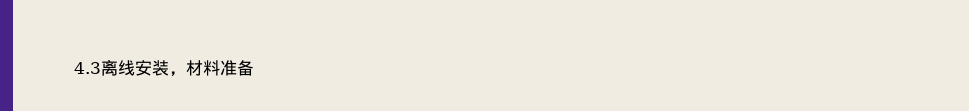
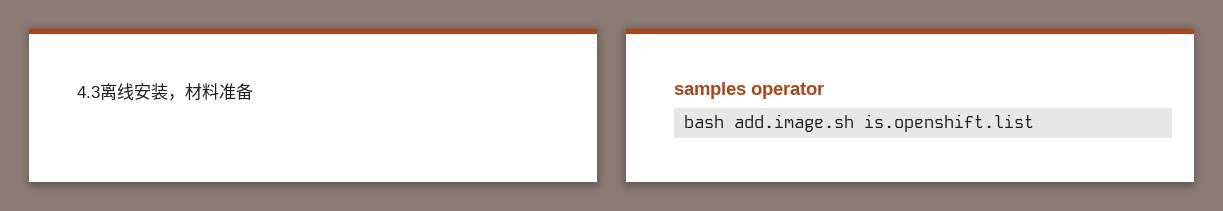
+ samples operator
+ bash add.image.sh is.openshift.list

